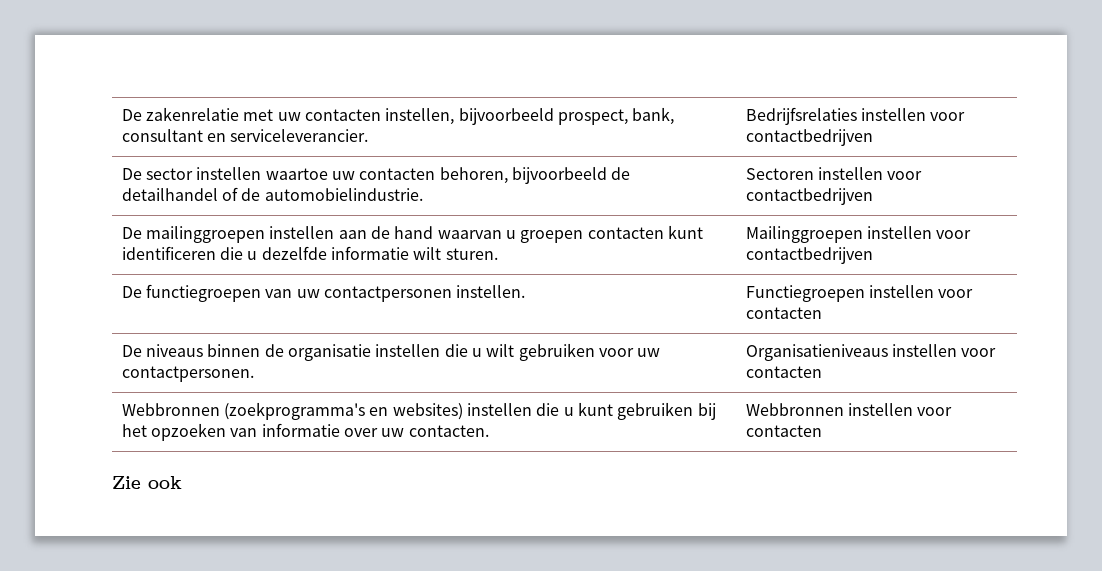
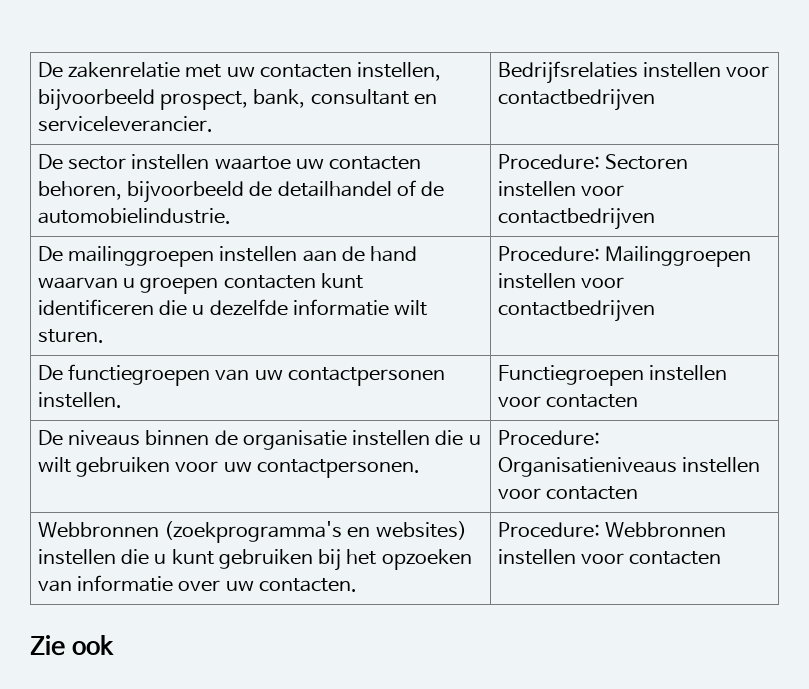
- De sector instellen waartoe uw contacten behoren, bijvoorbeeld de detailhandel of de automobielindustrie. | Sectoren instellen voor contactbedrijven
+ De sector instellen waartoe uw contacten behoren, bijvoorbeeld de detailhandel of de automobielindustrie. | Procedure: Sectoren instellen voor contactbedrijven
- De mailinggroepen instellen aan de hand waarvan u groepen contacten kunt identificeren die u dezelfde informatie wilt sturen. | Mailinggroepen instellen voor contactbedrijven
+ De mailinggroepen instellen aan de hand waarvan u groepen contacten kunt identificeren die u dezelfde informatie wilt sturen. | Procedure: Mailinggroepen instellen voor contactbedrijven
- De niveaus binnen de organisatie instellen die u wilt gebruiken voor uw contactpersonen. | Organisatieniveaus instellen voor contacten
+ De niveaus binnen de organisatie instellen die u wilt gebruiken voor uw contactpersonen. | Procedure: Organisatieniveaus instellen voor contacten
- Webbronnen (zoekprogramma's en websites) instellen die u kunt gebruiken bij het opzoeken van informatie over uw contacten. | Webbronnen instellen voor contacten
+ Webbronnen (zoekprogramma's en websites) instellen die u kunt gebruiken bij het opzoeken van informatie over uw contacten. | Procedure: Webbronnen instellen voor contacten

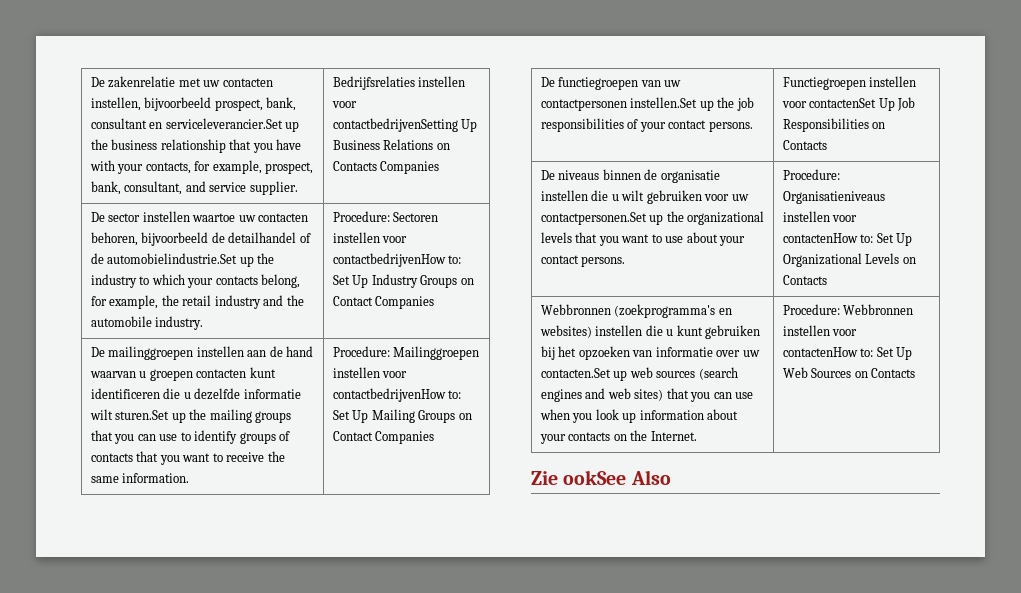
- De zakenrelatie met uw contacten instellen, bijvoorbeeld prospect, bank, consultant en serviceleverancier. | Bedrijfsrelaties instellen voor contactbedrijven
+ De zakenrelatie met uw contacten instellen, bijvoorbeeld prospect, bank, consultant en serviceleverancier.Set up the business relationship that you have with your contacts, for example, prospect, bank, consultant, and service supplier. | Bedrijfsrelaties instellen voor contactbedrijvenSetting Up Business Relations on Contacts Companies
- De sector instellen waartoe uw contacten behoren, bijvoorbeeld de detailhandel of de automobielindustrie. | Procedure: Sectoren instellen voor contactbedrijven
+ De sector instellen waartoe uw contacten behoren, bijvoorbeeld de detailhandel of de automobielindustrie.Set up the industry to which your contacts belong, for example, the retail industry and the automobile industry. | Procedure: Sectoren instellen voor contactbedrijvenHow to: Set Up Industry Groups on Contact Companies
- De mailinggroepen instellen aan de hand waarvan u groepen contacten kunt identificeren die u dezelfde informatie wilt sturen. | Procedure: Mailinggroepen instellen voor contactbedrijven
+ De mailinggroepen instellen aan de hand waarvan u groepen contacten kunt identificeren die u dezelfde informatie wilt sturen.Set up the mailing groups that you can use to identify groups of contacts that you want to receive the same information. | Procedure: Mailinggroepen instellen voor contactbedrijvenHow to: Set Up Mailing Groups on Contact Companies
- De functiegroepen van uw contactpersonen instellen. | Functiegroepen instellen voor contacten
+ De functiegroepen van uw contactpersonen instellen.Set up the job responsibilities of your contact persons. | Functiegroepen instellen voor contactenSet Up Job Responsibilities on Contacts
- De niveaus binnen de organisatie instellen die u wilt gebruiken voor uw contactpersonen. | Procedure: Organisatieniveaus instellen voor contacten
+ De niveaus binnen de organisatie instellen die u wilt gebruiken voor uw contactpersonen.Set up the organizational levels that you want to use about your contact persons. | Procedure: Organisatieniveaus instellen voor contactenHow to: Set Up Organizational Levels on Contacts
- Webbronnen (zoekprogramma's en websites) instellen die u kunt gebruiken bij het opzoeken van informatie over uw contacten. | Procedure: Webbronnen instellen voor contacten
+ Webbronnen (zoekprogramma's en websites) instellen die u kunt gebruiken bij het opzoeken van informatie over uw contacten.Set up web sources (search engines and web sites) that you can use when you look up information about your contacts on the Internet. | Procedure: Webbronnen instellen voor contactenHow to: Set Up Web Sources on Contacts
- Zie ook
+ Zie ookSee Also

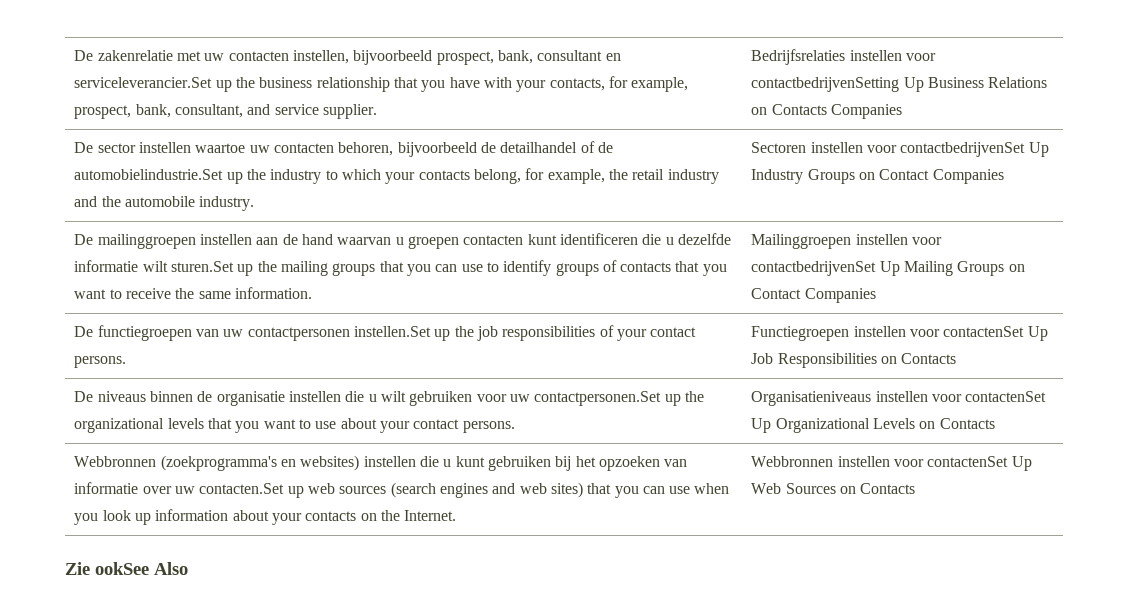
- Procedure: Sectoren instellen voor contactbedrijvenHow to: Set Up Industry Groups on Contact Companies
+ Sectoren instellen voor contactbedrijvenSet Up Industry Groups on Contact Companies
- Procedure: Mailinggroepen instellen voor contactbedrijvenHow to: Set Up Mailing Groups on Contact Companies
+ Mailinggroepen instellen voor contactbedrijvenSet Up Mailing Groups on Contact Companies
- De niveaus binnen de organisatie instellen die u wilt gebruiken voor uw contactpersonen.Set up the organizational levels that you want to use about your contact persons. | Procedure: Organisatieniveaus instellen voor contactenHow to: Set Up Organizational Levels on Contacts
+ De niveaus binnen de organisatie instellen die u wilt gebruiken voor uw contactpersonen.Set up the organizational levels that you want to use about your contact persons. | Organisatieniveaus instellen voor contactenSet Up Organizational Levels on Contacts
- Procedure: Webbronnen instellen voor contactenHow to: Set Up Web Sources on Contacts
+ Webbronnen instellen voor contactenSet Up Web Sources on Contacts

